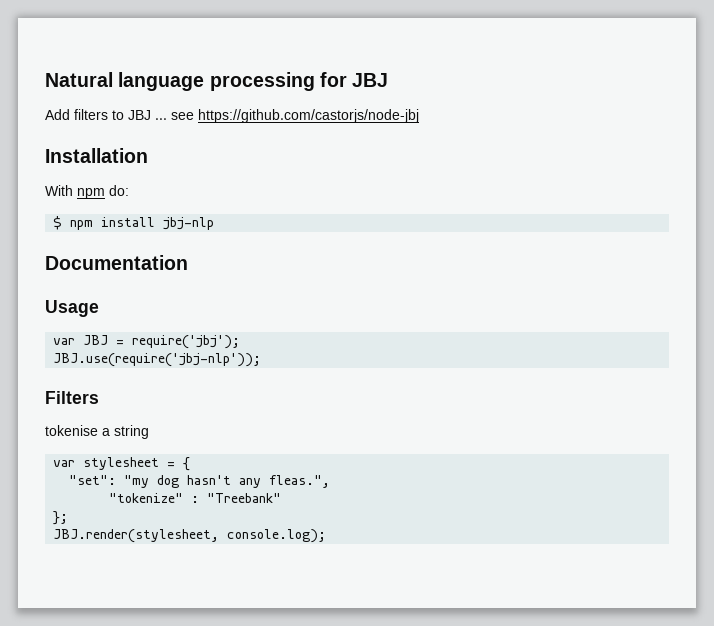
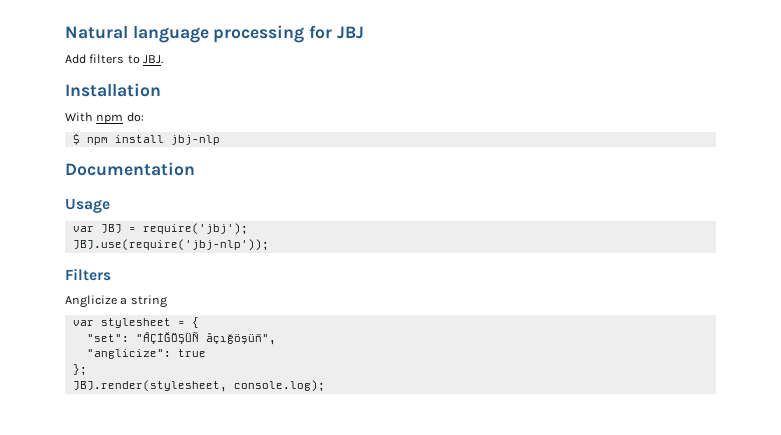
- Add filters to JBJ ... see https://github.com/castorjs/node-jbj
+ Add filters to JBJ.
- tokenise a string
+ Anglicize a string
- "set": "my dog hasn't any fleas.",
- "tokenize" : "Treebank"
+ "set": "ÂÇİĞÖŞÜÑ âçığöşüñ",
+ "anglicize": true

